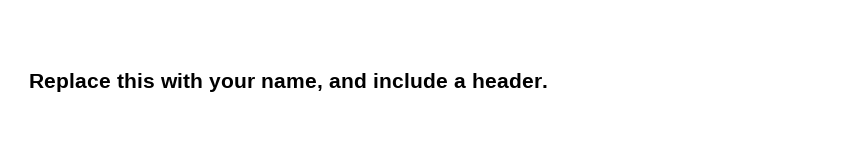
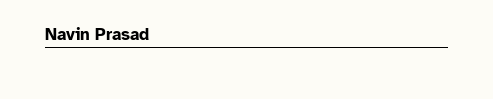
- Replace this with your name, and include a header.
+ Navin Prasad

